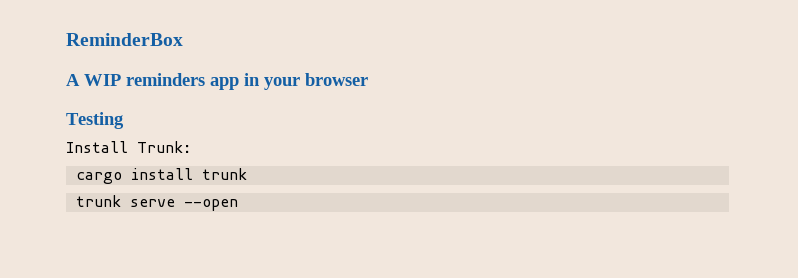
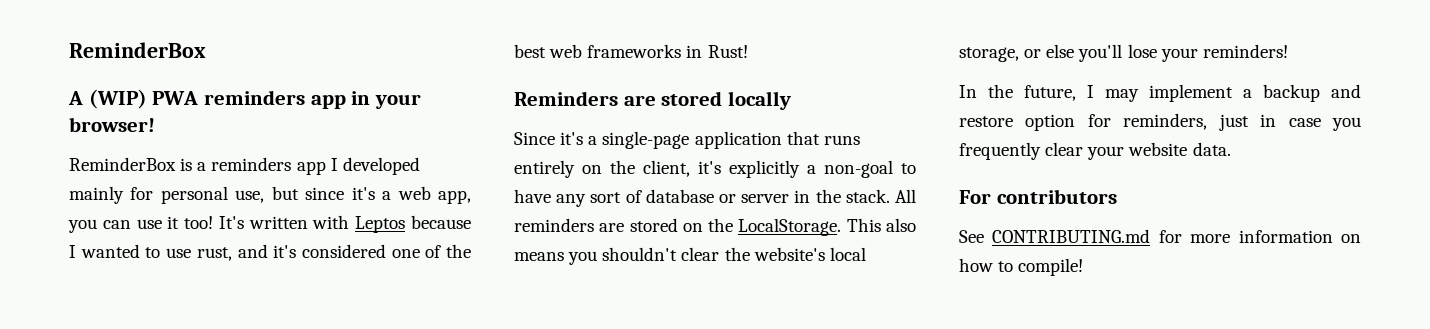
- A WIP reminders app in your browser
- Testing
- Install Trunk:
- cargo install trunk
- trunk serve --open
+ A (WIP) PWA reminders app in your browser!
+ ReminderBox is a reminders app I developed mainly for personal use, but since it's a web app, you can use it too! It's written with Leptos because I wanted to use rust, and it's considered one of the best web frameworks in Rust!
+ Reminders are stored locally
+ Since it's a single-page application that runs entirely on the client, it's explicitly a non-goal to have any sort of database or server in the stack. All reminders are stored on the LocalStorage. This also means you shouldn't clear the website's local storage, or else you'll lose your reminders!
+ In the future, I may implement a backup and restore option for reminders, just in case you frequently clear your website data.
+ For contributors
+ See CONTRIBUTING.md for more information on how to compile!

